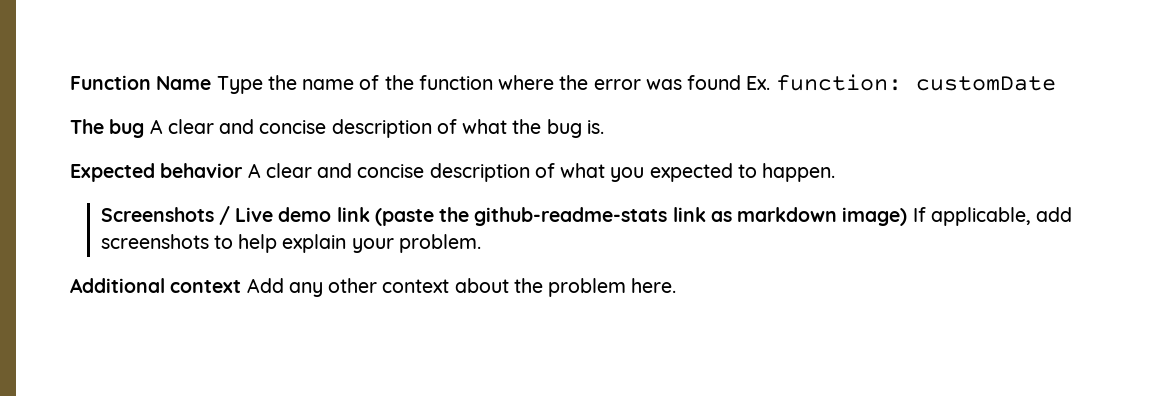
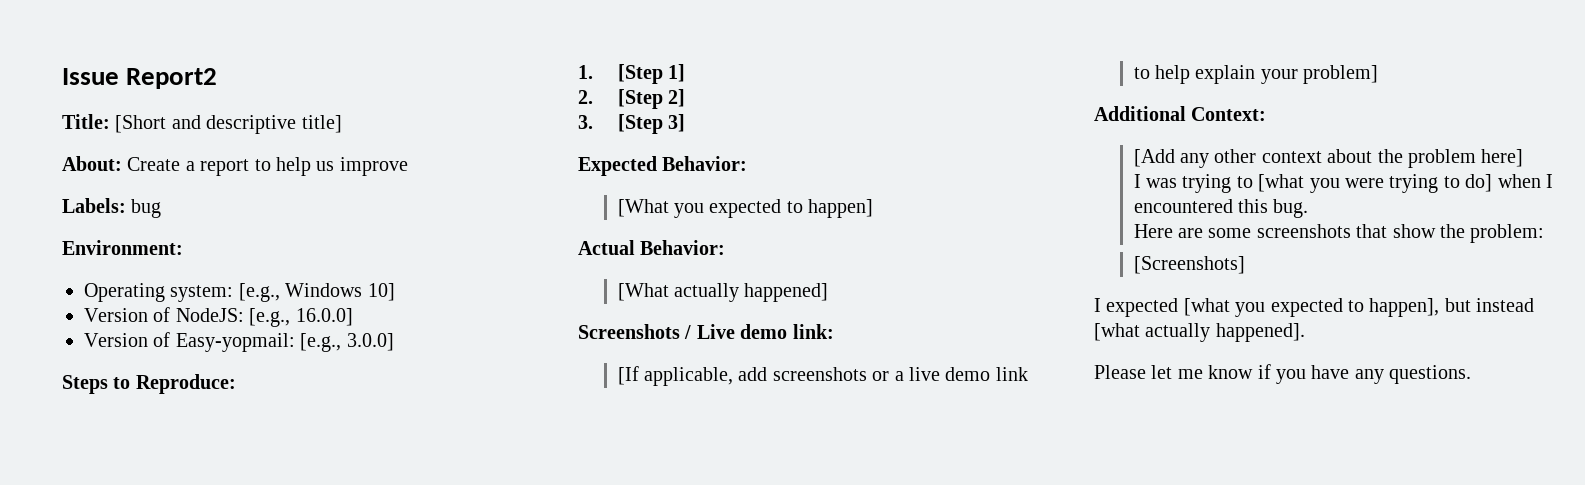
- Function Name Type the name of the function where the error was found Ex. function: customDate
- The bug A clear and concise description of what the bug is.
- Expected behavior A clear and concise description of what you expected to happen.
- Screenshots / Live demo link (paste the github-readme-stats link as markdown image) If applicable, add screenshots to help explain your problem.
+ Issue Report2
+ Title: [Short and descriptive title]
+ About: Create a report to help us improve
+ Labels: bug
+ Environment:
+ Operating system: [e.g., Windows 10]
+ Version of NodeJS: [e.g., 16.0.0]
+ Version of Easy-yopmail: [e.g., 3.0.0]
+ Steps to Reproduce:
+ 1. [Step 1]
+ 2. [Step 2]
+ 3. [Step 3]
+ Expected Behavior:
+ [What you expected to happen]
+ Actual Behavior:
+ [What actually happened]
+ Screenshots / Live demo link:
+ [If applicable, add screenshots or a live demo link to help explain your problem]
- Additional context Add any other context about the problem here.
+ Additional Context:
+ [Add any other context about the problem here]
+ I was trying to [what you were trying to do] when I encountered this bug.
+ Here are some screenshots that show the problem:
+ [Screenshots]
+ I expected [what you expected to happen], but instead [what actually happened].
+ Please let me know if you have any questions.

